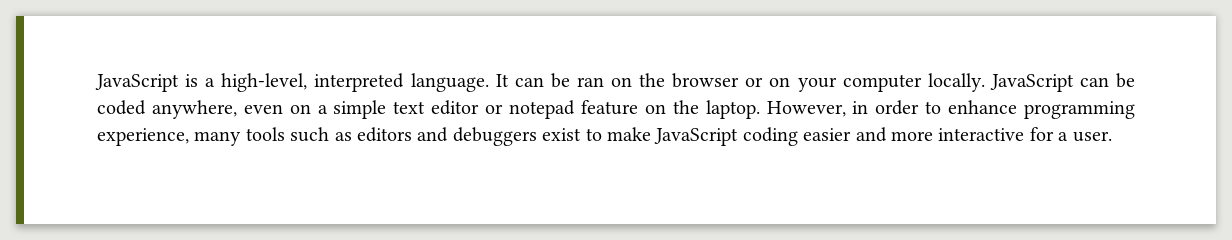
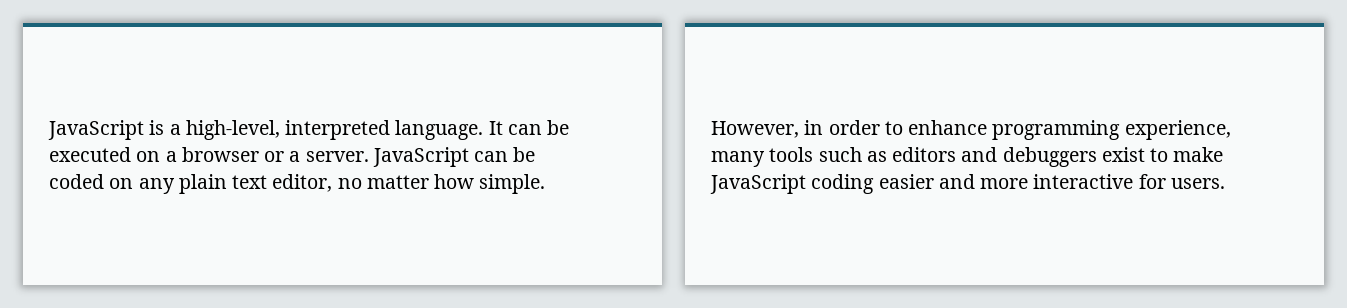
- It can be ran on the browser or on your computer locally. JavaScript can be coded anywhere, even on a simple text editor or notepad feature on the laptop.
+ It can be executed on a browser or a server. JavaScript can be coded on any plain text editor, no matter how simple.
- However, in order to enhance programming experience, many tools such as editors and debuggers exist to make JavaScript coding easier and more interactive for a user.
+ However, in order to enhance programming experience, many tools such as editors and debuggers exist to make JavaScript coding easier and more interactive for users.

